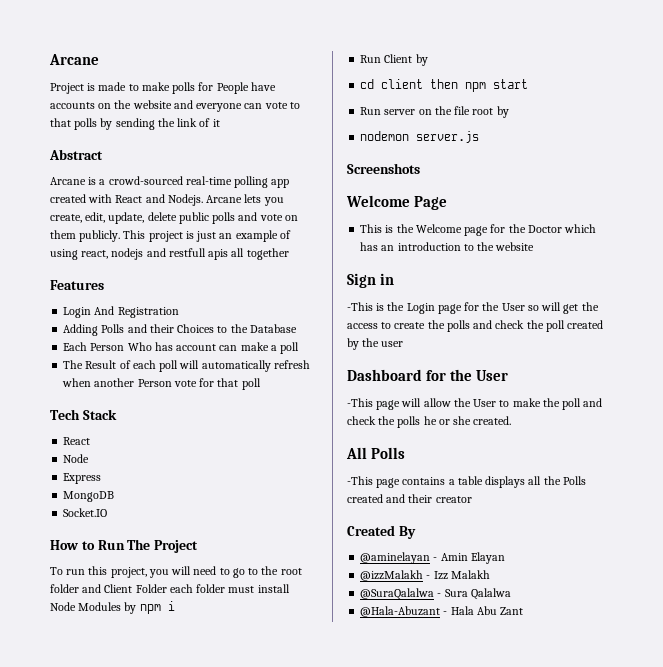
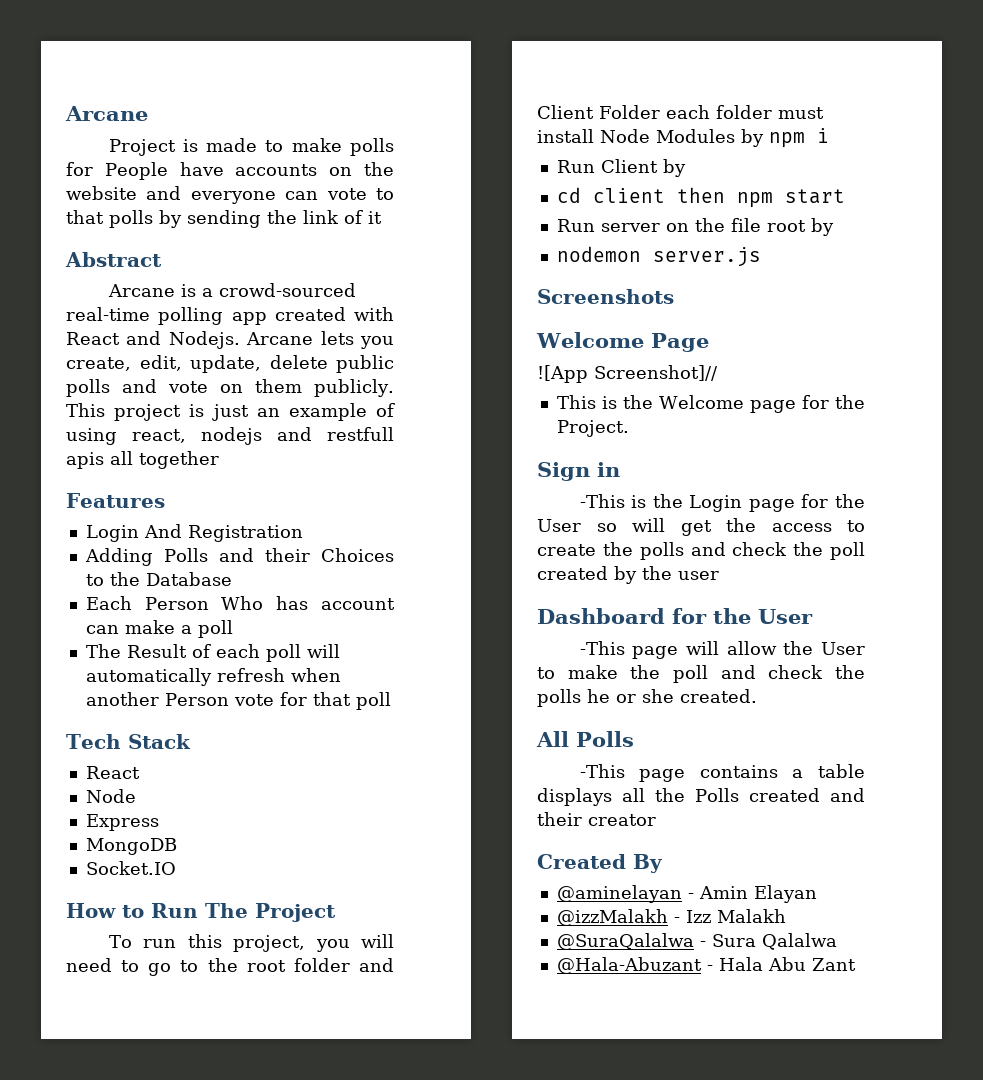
+ ![App Screenshot]//
- This is the Welcome page for the Doctor which has an introduction to the website
+ This is the Welcome page for the Project.

